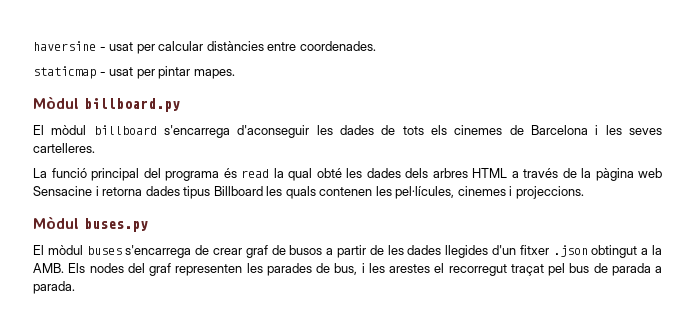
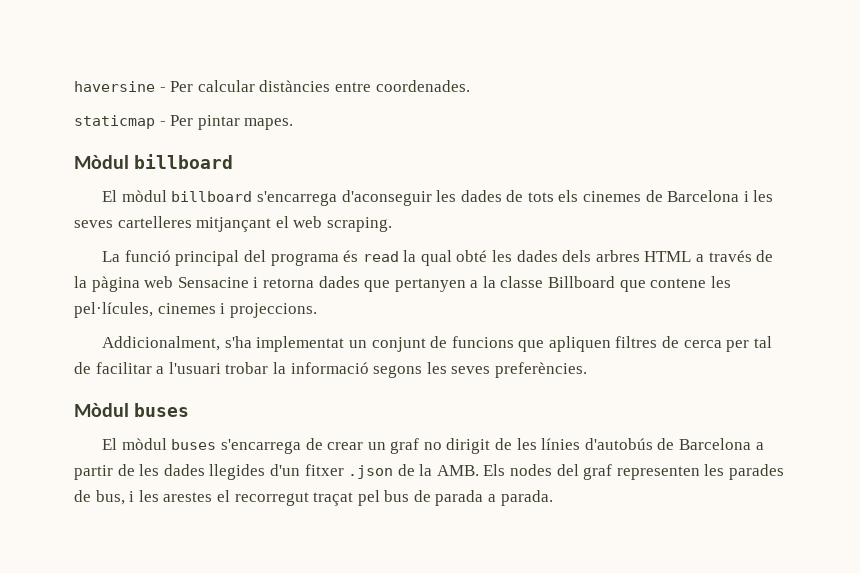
- haversine - usat per calcular distàncies entre coordenades.
+ haversine - Per calcular distàncies entre coordenades.
- staticmap - usat per pintar mapes.
+ staticmap - Per pintar mapes.
- Mòdul billboard.py
+ Mòdul billboard
- El mòdul billboard s'encarrega d'aconseguir les dades de tots els cinemes de Barcelona i les seves cartelleres.
+ El mòdul billboard s'encarrega d'aconseguir les dades de tots els cinemes de Barcelona i les seves cartelleres mitjançant el web scraping.
- La funció principal del programa és read la qual obté les dades dels arbres HTML a través de la pàgina web Sensacine i retorna dades tipus Billboard les quals contenen les pel·lícules, cinemes i projeccions.
+ La funció principal del programa és read la qual obté les dades dels arbres HTML a través de la pàgina web Sensacine i retorna dades que pertanyen a la classe Billboard que contene les pel·lícules, cinemes i projeccions.
- Mòdul buses.py
+ Addicionalment, s'ha implementat un conjunt de funcions que apliquen filtres de cerca per tal de facilitar a l'usuari trobar la informació segons les seves preferències.
+ Mòdul buses
- El mòdul buses s'encarrega de crear graf de busos a partir de les dades llegides d'un fitxer .json obtingut a la AMB. Els nodes del graf representen les parades de bus, i les arestes el recorregut traçat pel bus de parada a parada.
+ El mòdul buses s'encarrega de crear un graf no dirigit de les línies d'autobús de Barcelona a partir de les dades llegides d'un fitxer .json de la AMB. Els nodes del graf representen les parades de bus, i les arestes el recorregut traçat pel bus de parada a parada.

